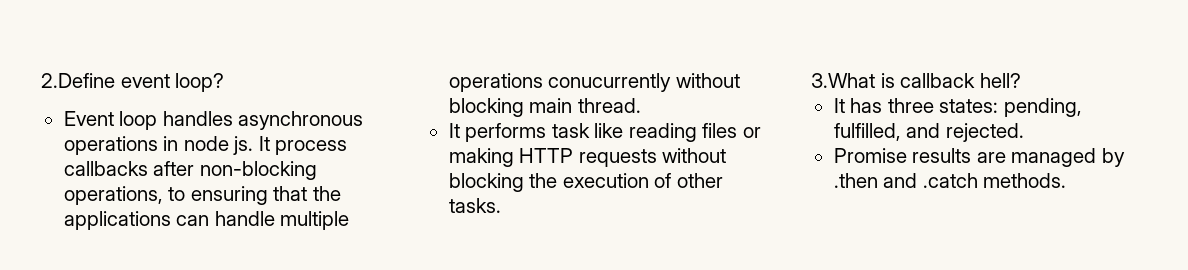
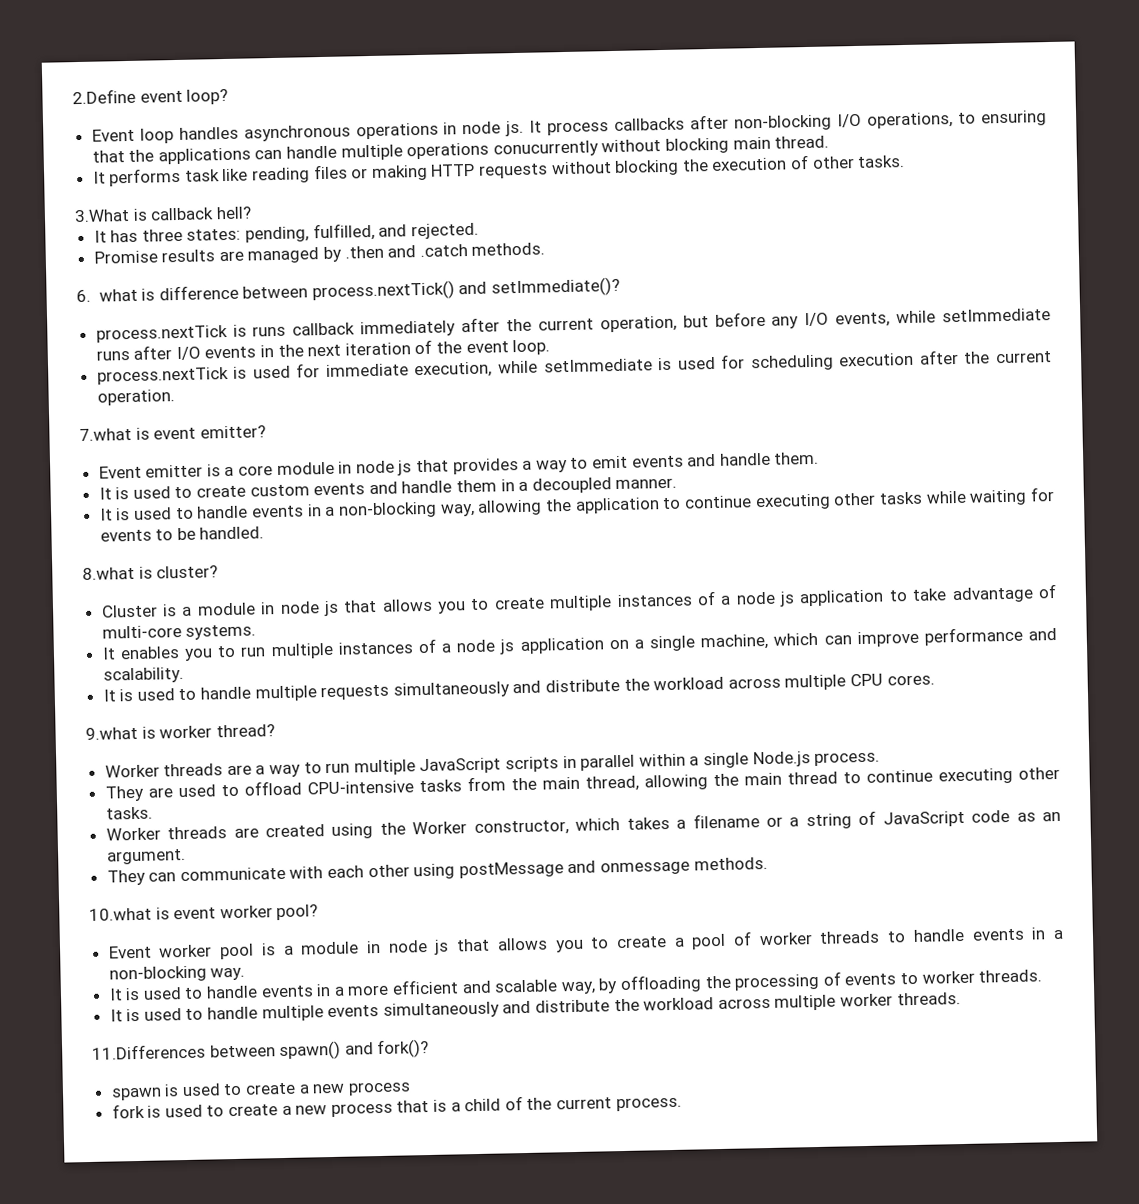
- It process callbacks after non-blocking operations, to ensuring that the applications can handle multiple operations conucurrently without blocking main thread.
+ It process callbacks after non-blocking I/O operations, to ensuring that the applications can handle multiple operations conucurrently without blocking main thread.
+ 6. what is difference between process.nextTick() and setImmediate()?
+ process.nextTick is runs callback immediately after the current operation, but before any I/O events, while setImmediate runs after I/O events in the next iteration of the event loop.
+ process.nextTick is used for immediate execution, while setImmediate is used for scheduling execution after the current operation.
+ 7.what is event emitter?
+ Event emitter is a core module in node js that provides a way to emit events and handle them.
+ It is used to create custom events and handle them in a decoupled manner.
+ It is used to handle events in a non-blocking way, allowing the application to continue executing other tasks while waiting for events to be handled.
+ 8.what is cluster?
+ Cluster is a module in node js that allows you to create multiple instances of a node js application to take advantage of multi-core systems.
+ It enables you to run multiple instances of a node js application on a single machine, which can improve performance and scalability.
+ It is used to handle multiple requests simultaneously and distribute the workload across multiple CPU cores.
+ 9.what is worker thread?
+ Worker threads are a way to run multiple JavaScript scripts in parallel within a single Node.js process.
+ They are used to offload CPU-intensive tasks from the main thread, allowing the main thread to continue executing other tasks.
+ Worker threads are created using the Worker constructor, which takes a filename or a string of JavaScript code as an argument.
+ They can communicate with each other using postMessage and onmessage methods.
+ 10.what is event worker pool?
+ Event worker pool is a module in node js that allows you to create a pool of worker threads to handle events in a non-blocking way.
+ It is used to handle events in a more efficient and scalable way, by offloading the processing of events to worker threads.
+ It is used to handle multiple events simultaneously and distribute the workload across multiple worker threads.
+ 11.Differences between spawn() and fork()?
+ spawn is used to create a new process
+ fork is used to create a new process that is a child of the current process.

